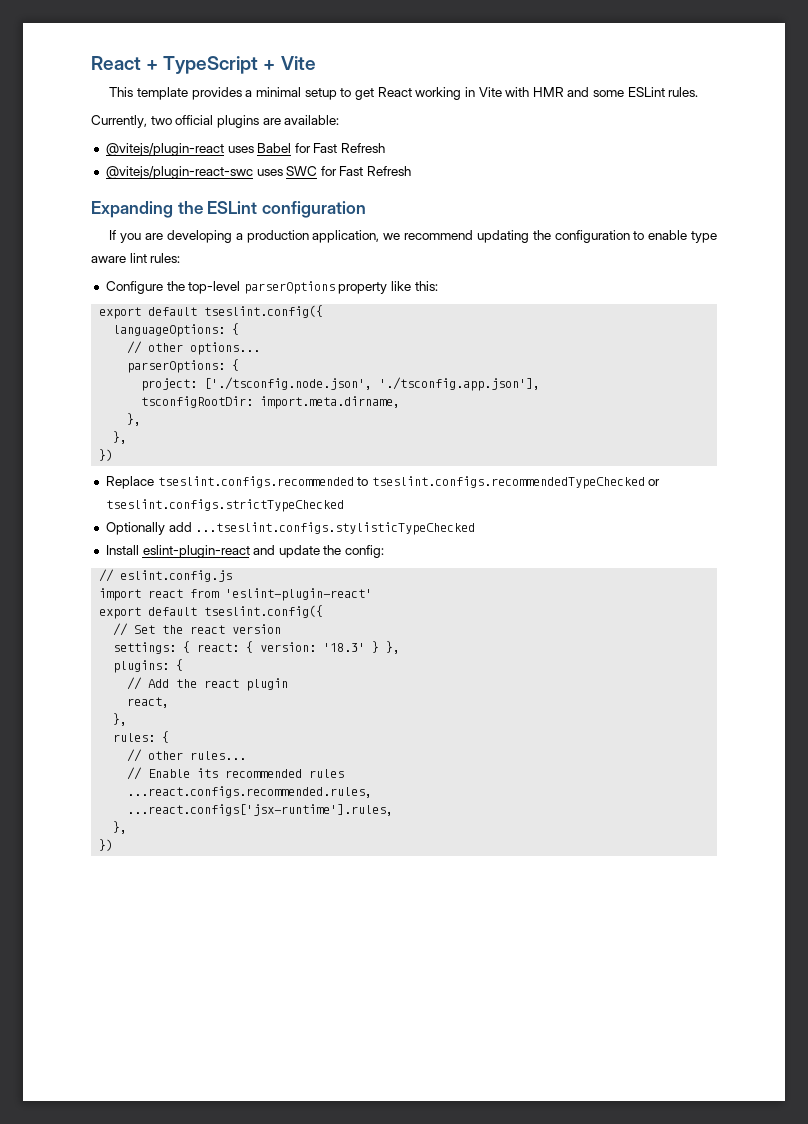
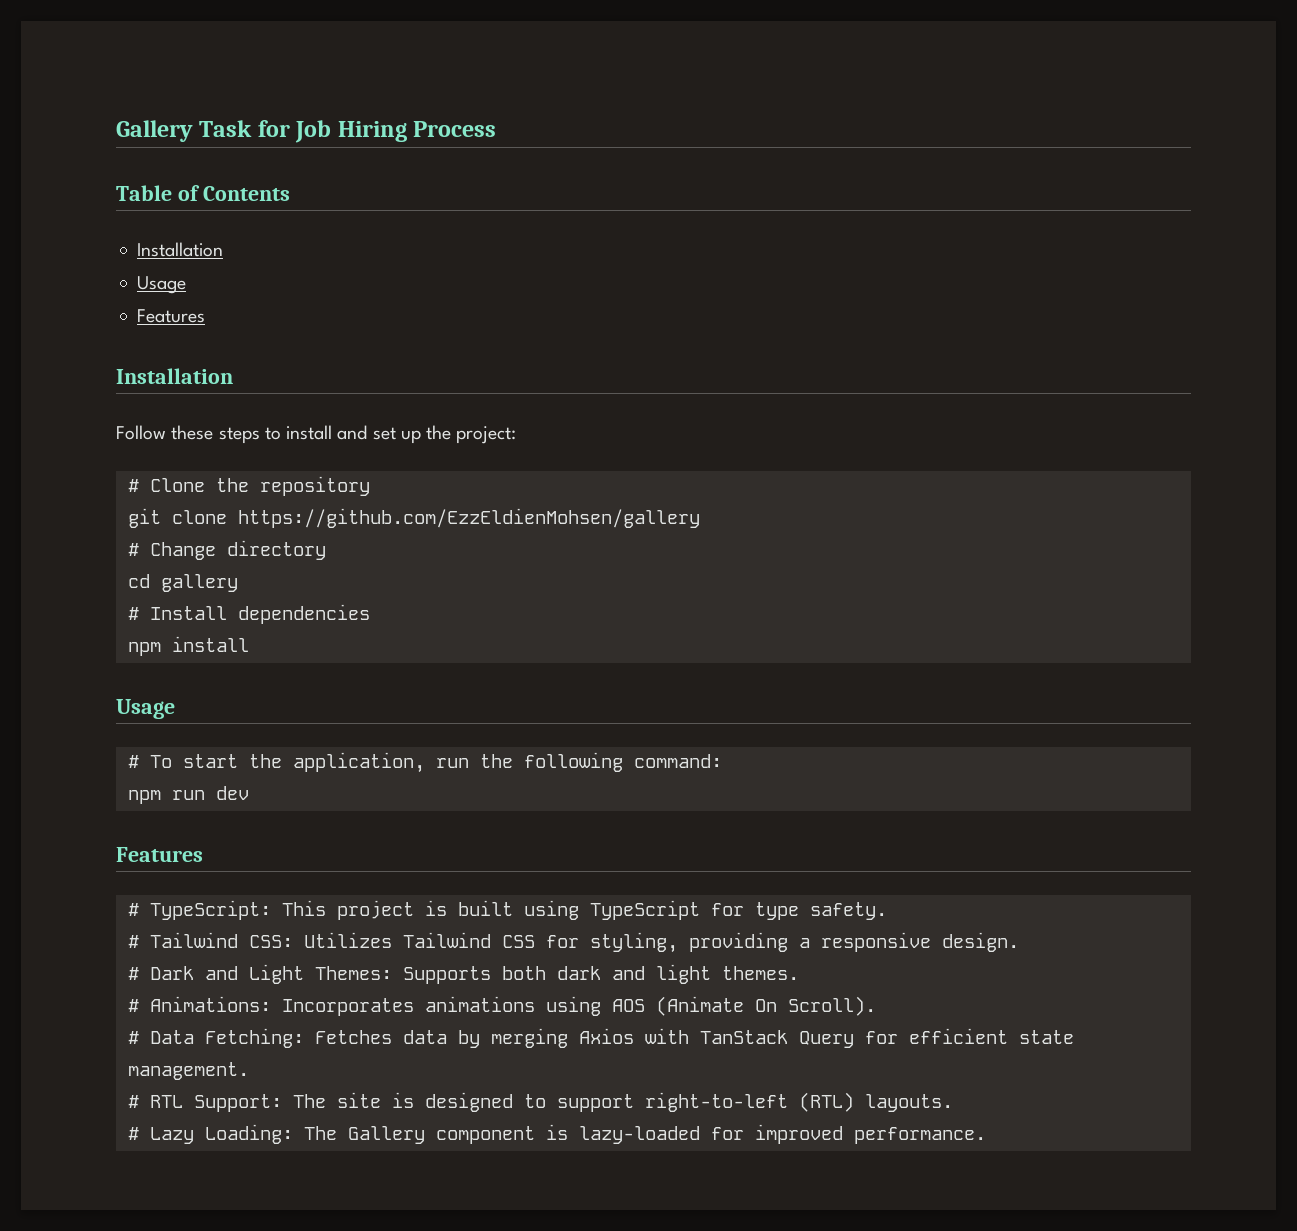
- React + TypeScript + Vite
- This template provides a minimal setup to get React working in Vite with HMR and some ESLint rules.
- Currently, two official plugins are available:
- @vitejs/plugin-react uses Babel for Fast Refresh
- @vitejs/plugin-react-swc uses SWC for Fast Refresh
- Expanding the ESLint configuration
- If you are developing a production application, we recommend updating the configuration to enable type aware lint rules:
- Configure the top-level parserOptions property like this:
- export default tseslint.config({
- languageOptions: {
- // other options...
- parserOptions: {
- project: ['./tsconfig.node.json', './tsconfig.app.json'],
- tsconfigRootDir: import.meta.dirname,
- },
- },
- })
- Replace tseslint.configs.recommended to tseslint.configs.recommendedTypeChecked or tseslint.configs.strictTypeChecked
- Optionally add ...tseslint.configs.stylisticTypeChecked
- Install eslint-plugin-react and update the config:
- // eslint.config.js
- import react from 'eslint-plugin-react'
- export default tseslint.config({
- // Set the react version
- settings: { react: { version: '18.3' } },
- plugins: {
- // Add the react plugin
- react,
- },
- rules: {
- // other rules...
- // Enable its recommended rules
- ...react.configs.recommended.rules,
- ...react.configs['jsx-runtime'].rules,
- },
- })
+ Gallery Task for Job Hiring Process
+ Table of Contents
+ Installation
+ Usage
+ Features
+ Installation
+ Follow these steps to install and set up the project:
+ # Clone the repository
+ git clone https://github.com/EzzEldienMohsen/gallery
+ # Change directory
+ cd gallery
+ # Install dependencies
+ npm install
+ Usage
+ # To start the application, run the following command:
+ npm run dev
+ Features
+ # TypeScript: This project is built using TypeScript for type safety.
+ # Tailwind CSS: Utilizes Tailwind CSS for styling, providing a responsive design.
+ # Dark and Light Themes: Supports both dark and light themes.
+ # Animations: Incorporates animations using AOS (Animate On Scroll).
+ # Data Fetching: Fetches data by merging Axios with TanStack Query for efficient state management.
+ # RTL Support: The site is designed to support right-to-left (RTL) layouts.
+ # Lazy Loading: The Gallery component is lazy-loaded for improved performance.

